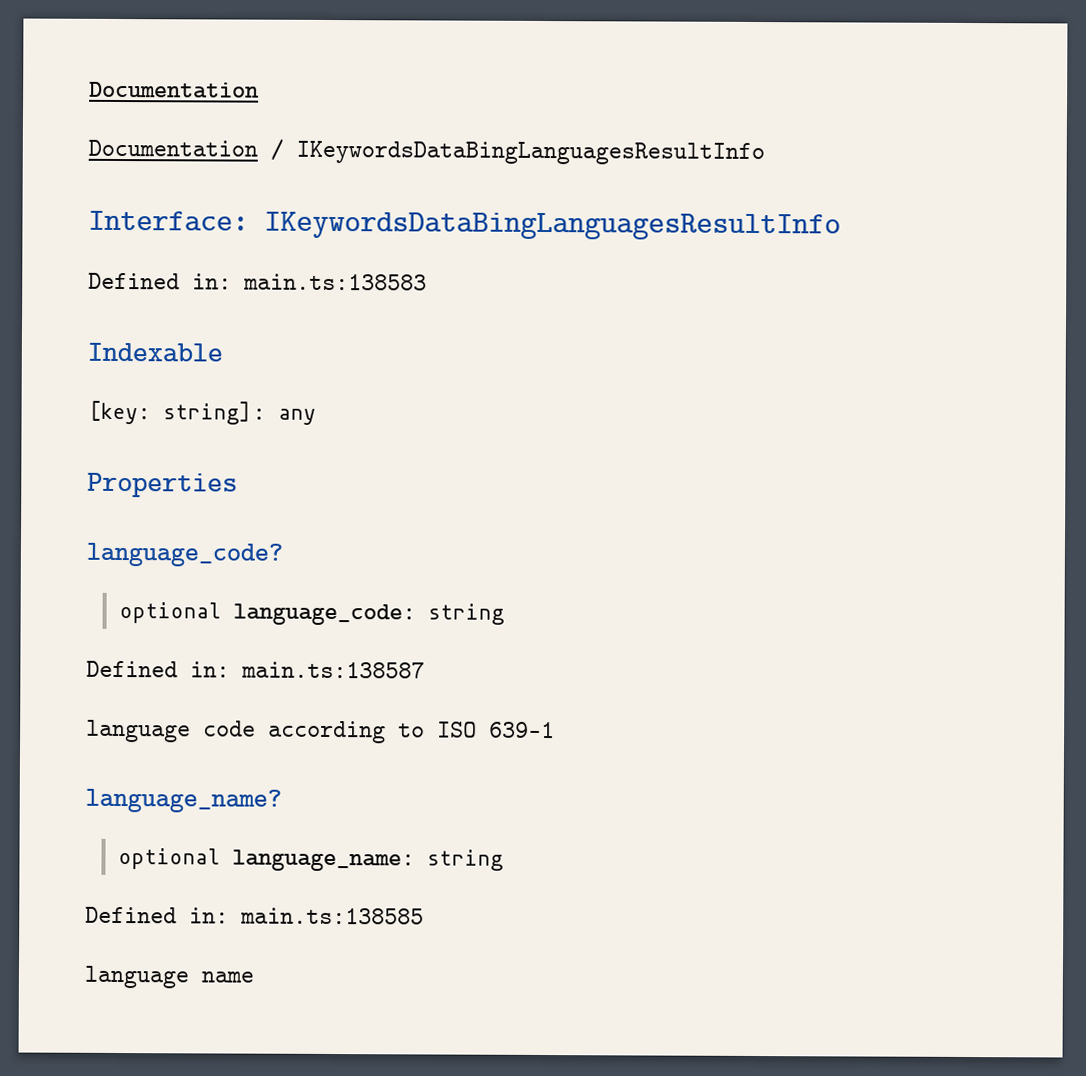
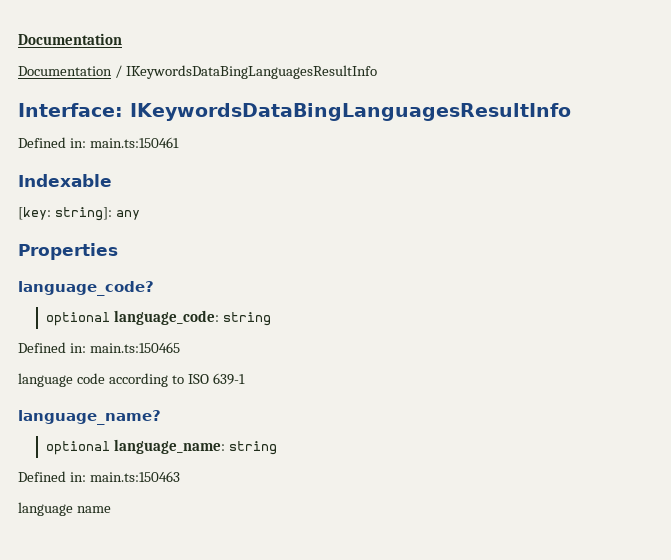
- Defined in: main.ts:138583
+ Defined in: main.ts:150461
- Defined in: main.ts:138587
+ Defined in: main.ts:150465
- Defined in: main.ts:138585
+ Defined in: main.ts:150463

